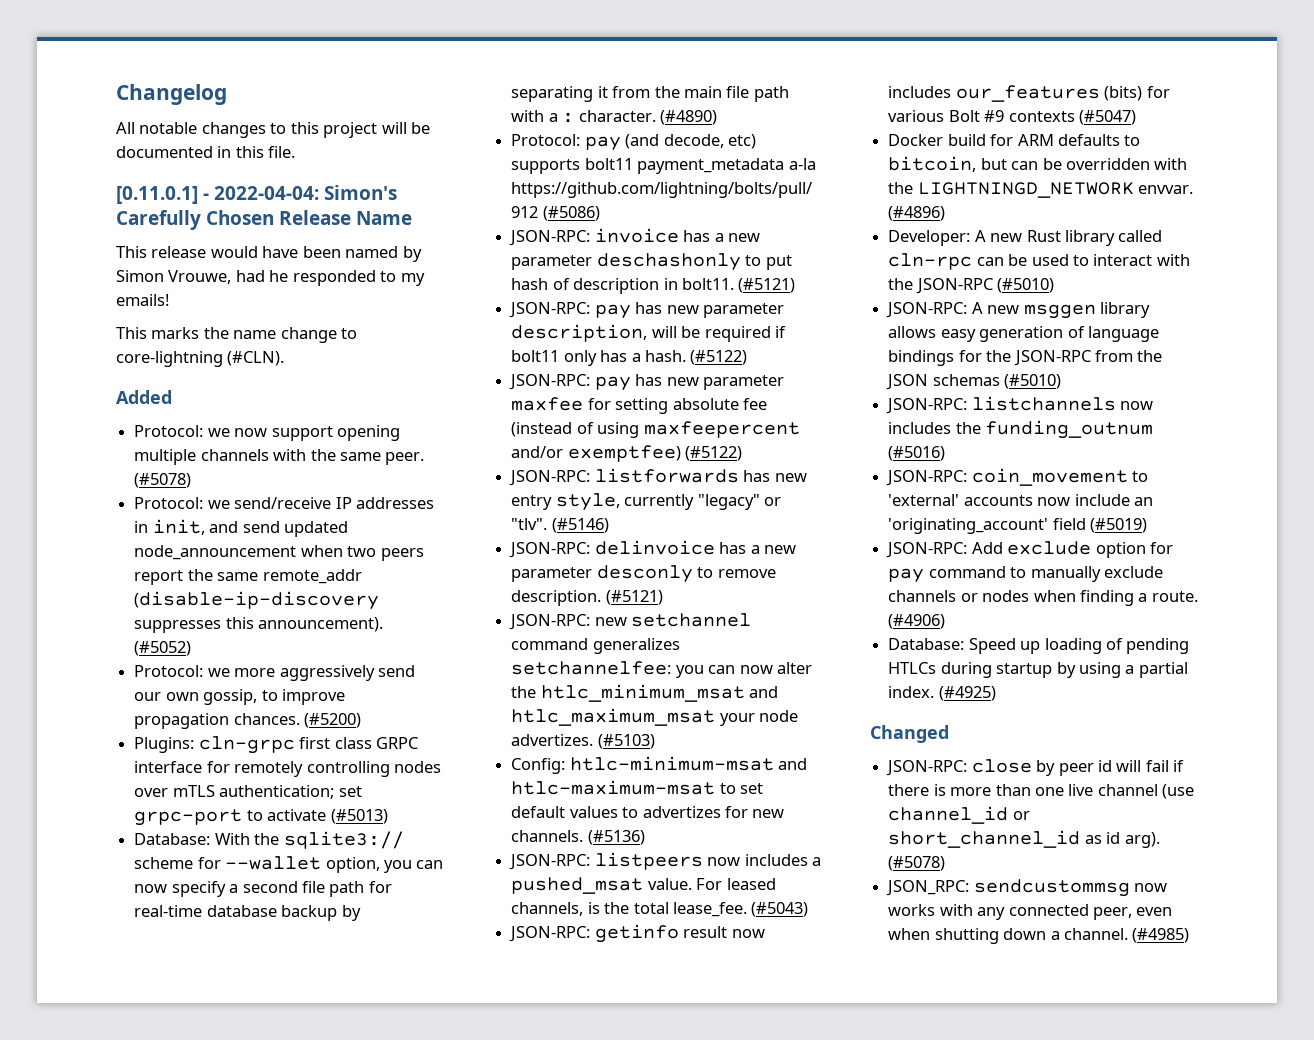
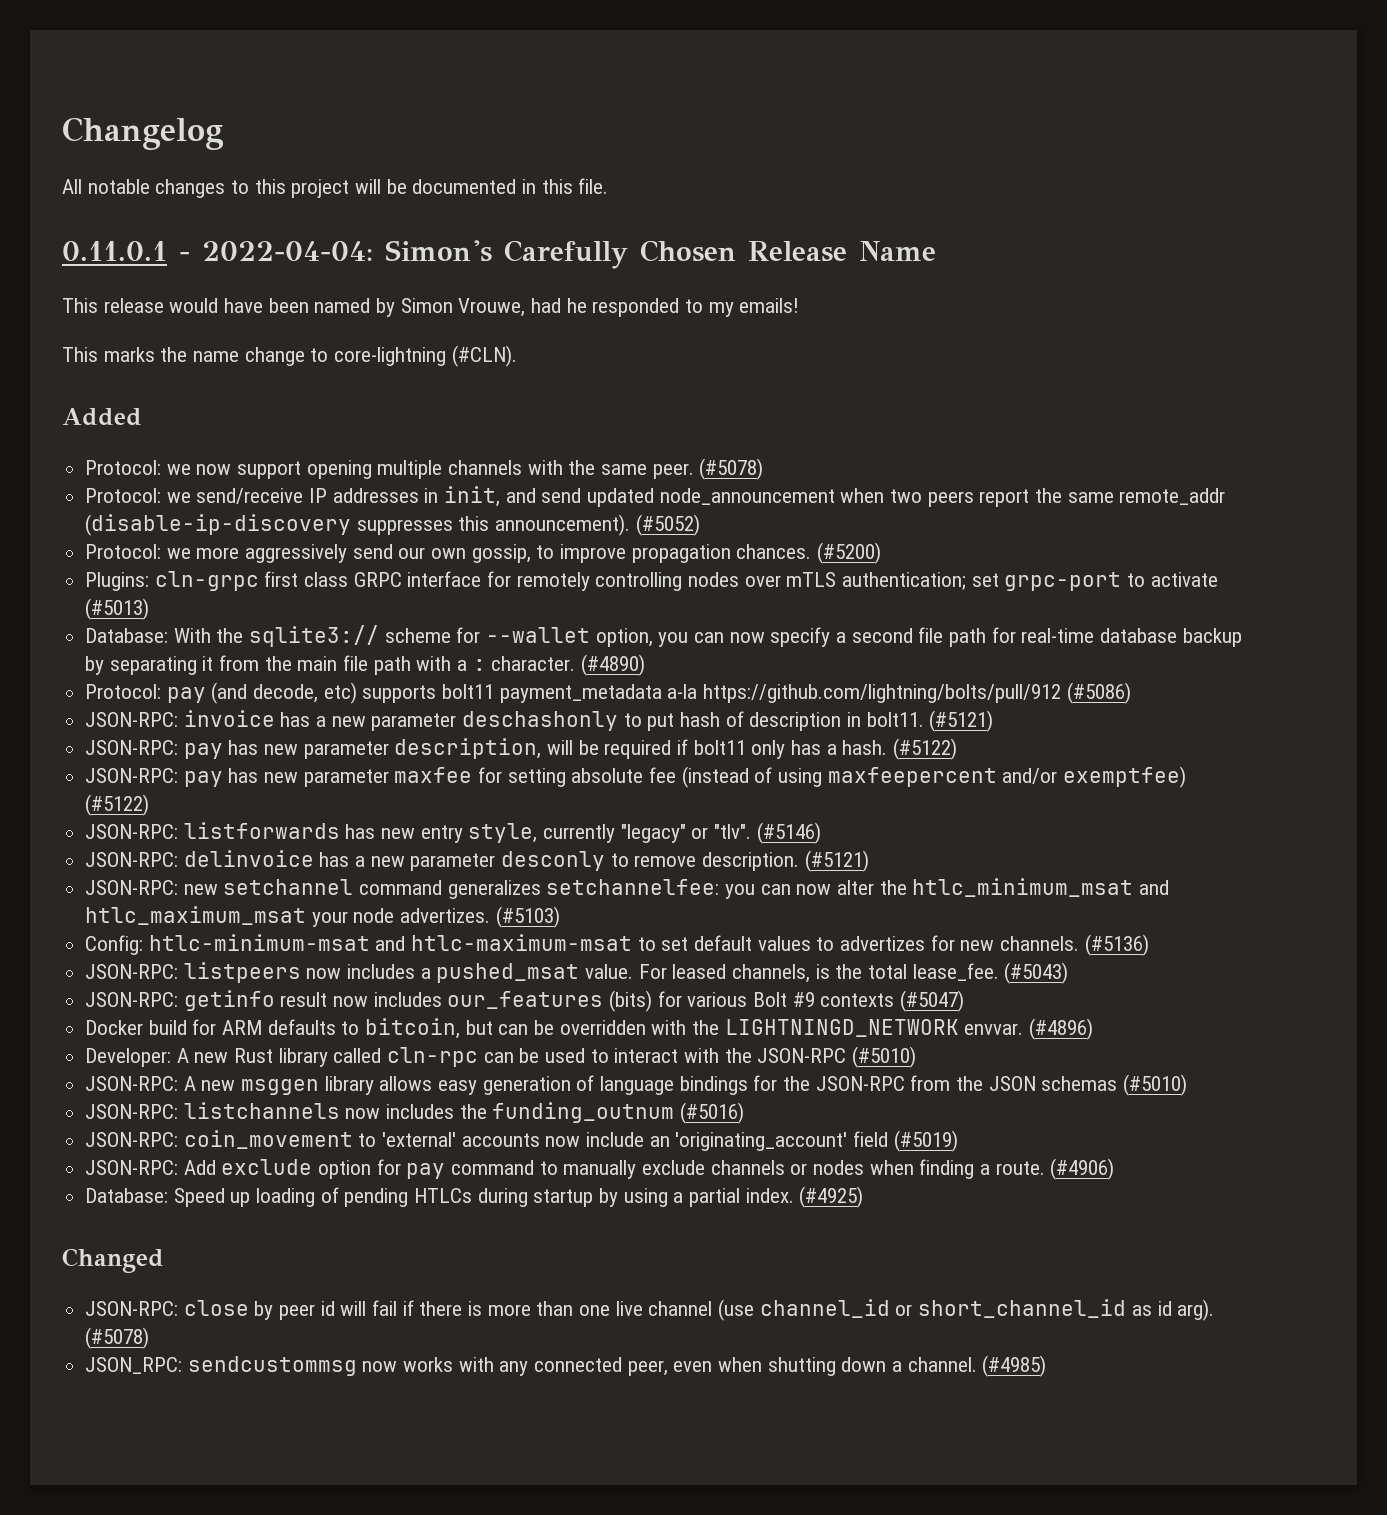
- [0.11.0.1] - 2022-04-04: Simon's Carefully Chosen Release Name
+ 0.11.0.1 - 2022-04-04: Simon's Carefully Chosen Release Name

